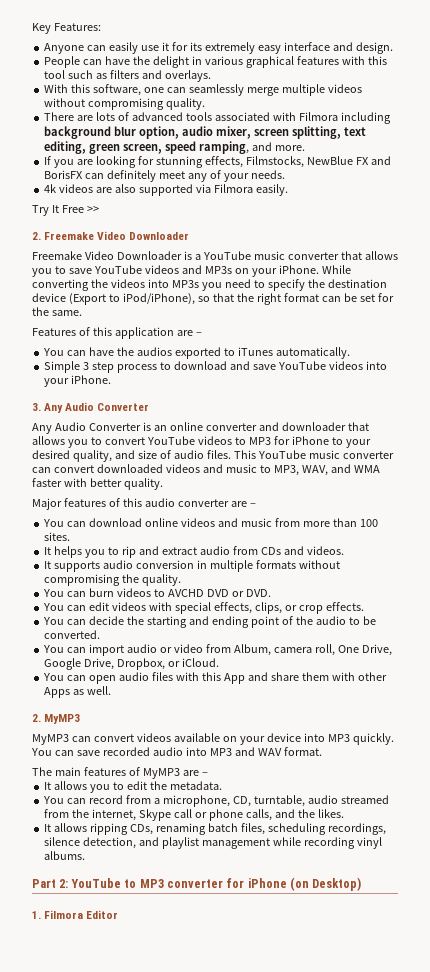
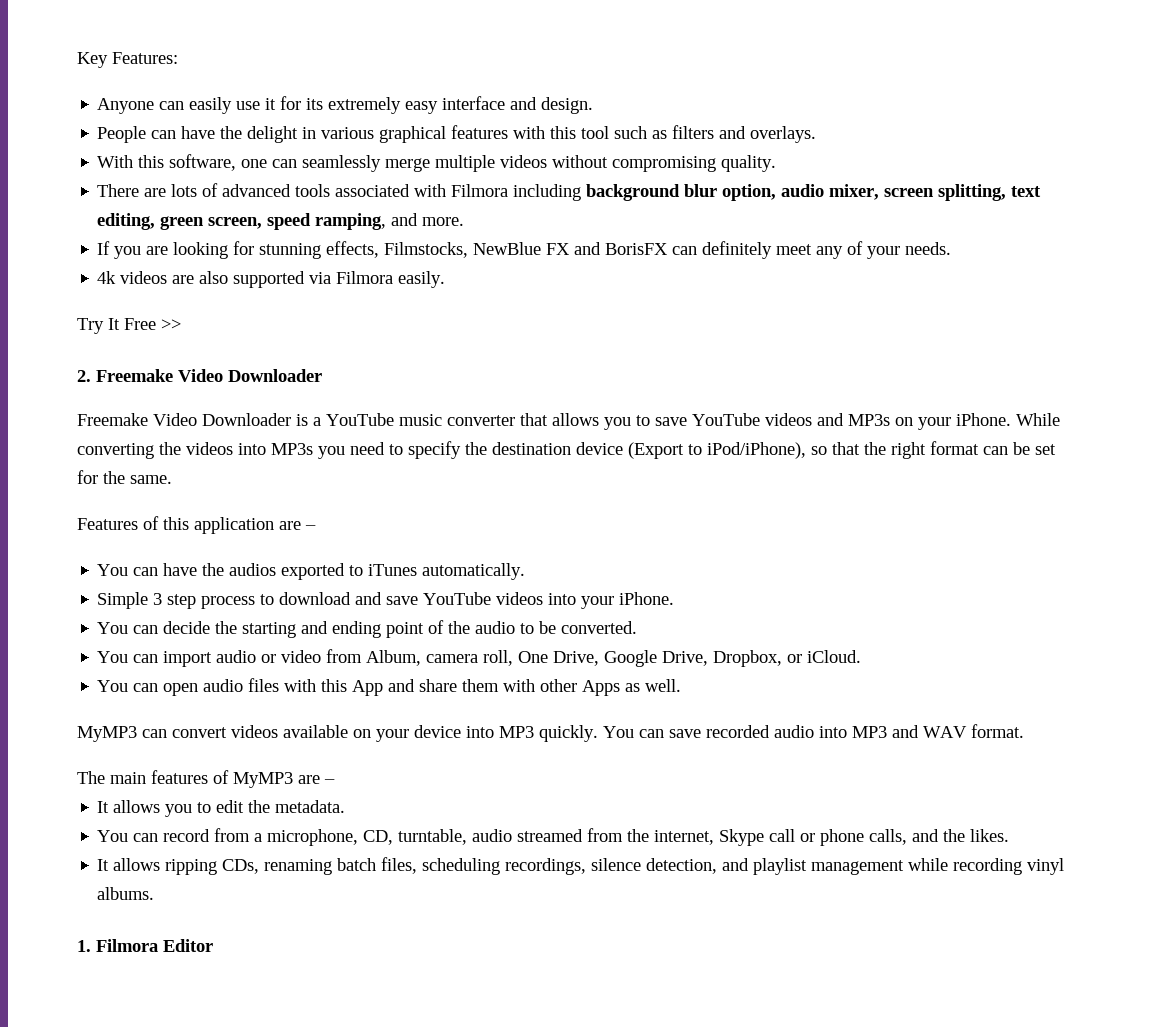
- 3. Any Audio Converter
- Any Audio Converter is an online converter and downloader that allows you to convert YouTube videos to MP3 for iPhone to your desired quality, and size of audio files. This YouTube music converter can convert downloaded videos and music to MP3, WAV, and WMA faster with better quality.
- Major features of this audio converter are –
- You can download online videos and music from more than 100 sites.
- It helps you to rip and extract audio from CDs and videos.
- It supports audio conversion in multiple formats without compromising the quality.
- You can burn videos to AVCHD DVD or DVD.
- You can edit videos with special effects, clips, or crop effects.
- 2. MyMP3
- Part 2: YouTube to MP3 converter for iPhone (on Desktop)

